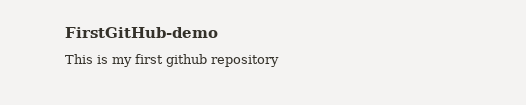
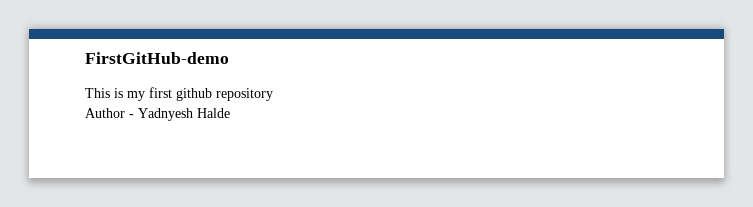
+ Author - Yadnyesh Halde

